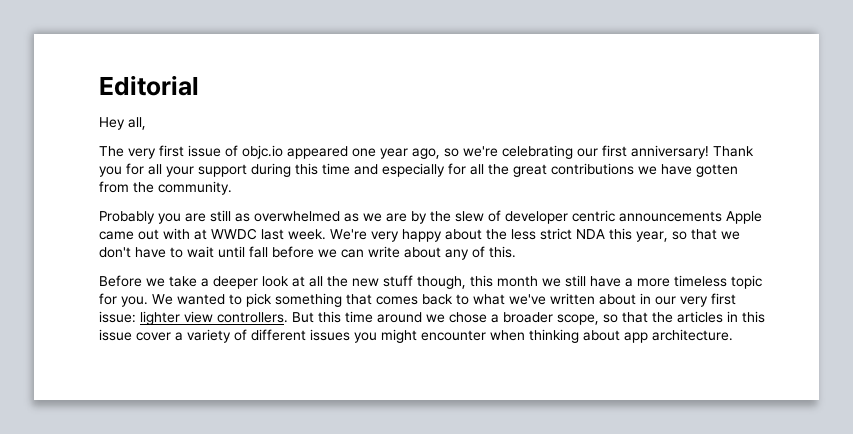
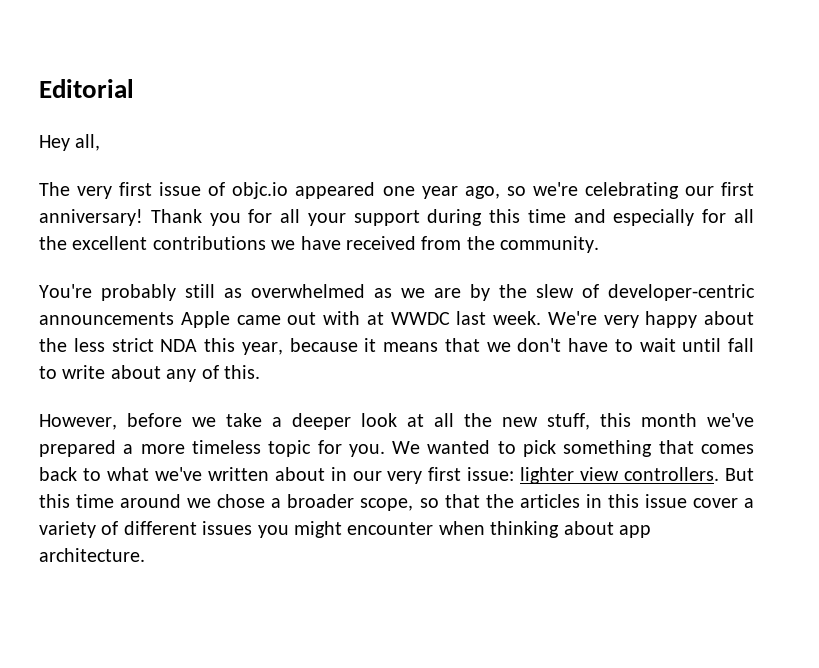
- Thank you for all your support during this time and especially for all the great contributions we have gotten from the community.
+ Thank you for all your support during this time and especially for all the excellent contributions we have received from the community.
- Probably you are still as overwhelmed as we are by the slew of developer centric announcements Apple came out with at WWDC last week.
+ You're probably still as overwhelmed as we are by the slew of developer-centric announcements Apple came out with at WWDC last week.
- We're very happy about the less strict NDA this year, so that we don't have to wait until fall before we can write about any of this.
+ We're very happy about the less strict NDA this year, because it means that we don't have to wait until fall to write about any of this.
- Before we take a deeper look at all the new stuff though, this month we still have a more timeless topic for you.
+ However, before we take a deeper look at all the new stuff, this month we've prepared a more timeless topic for you.

